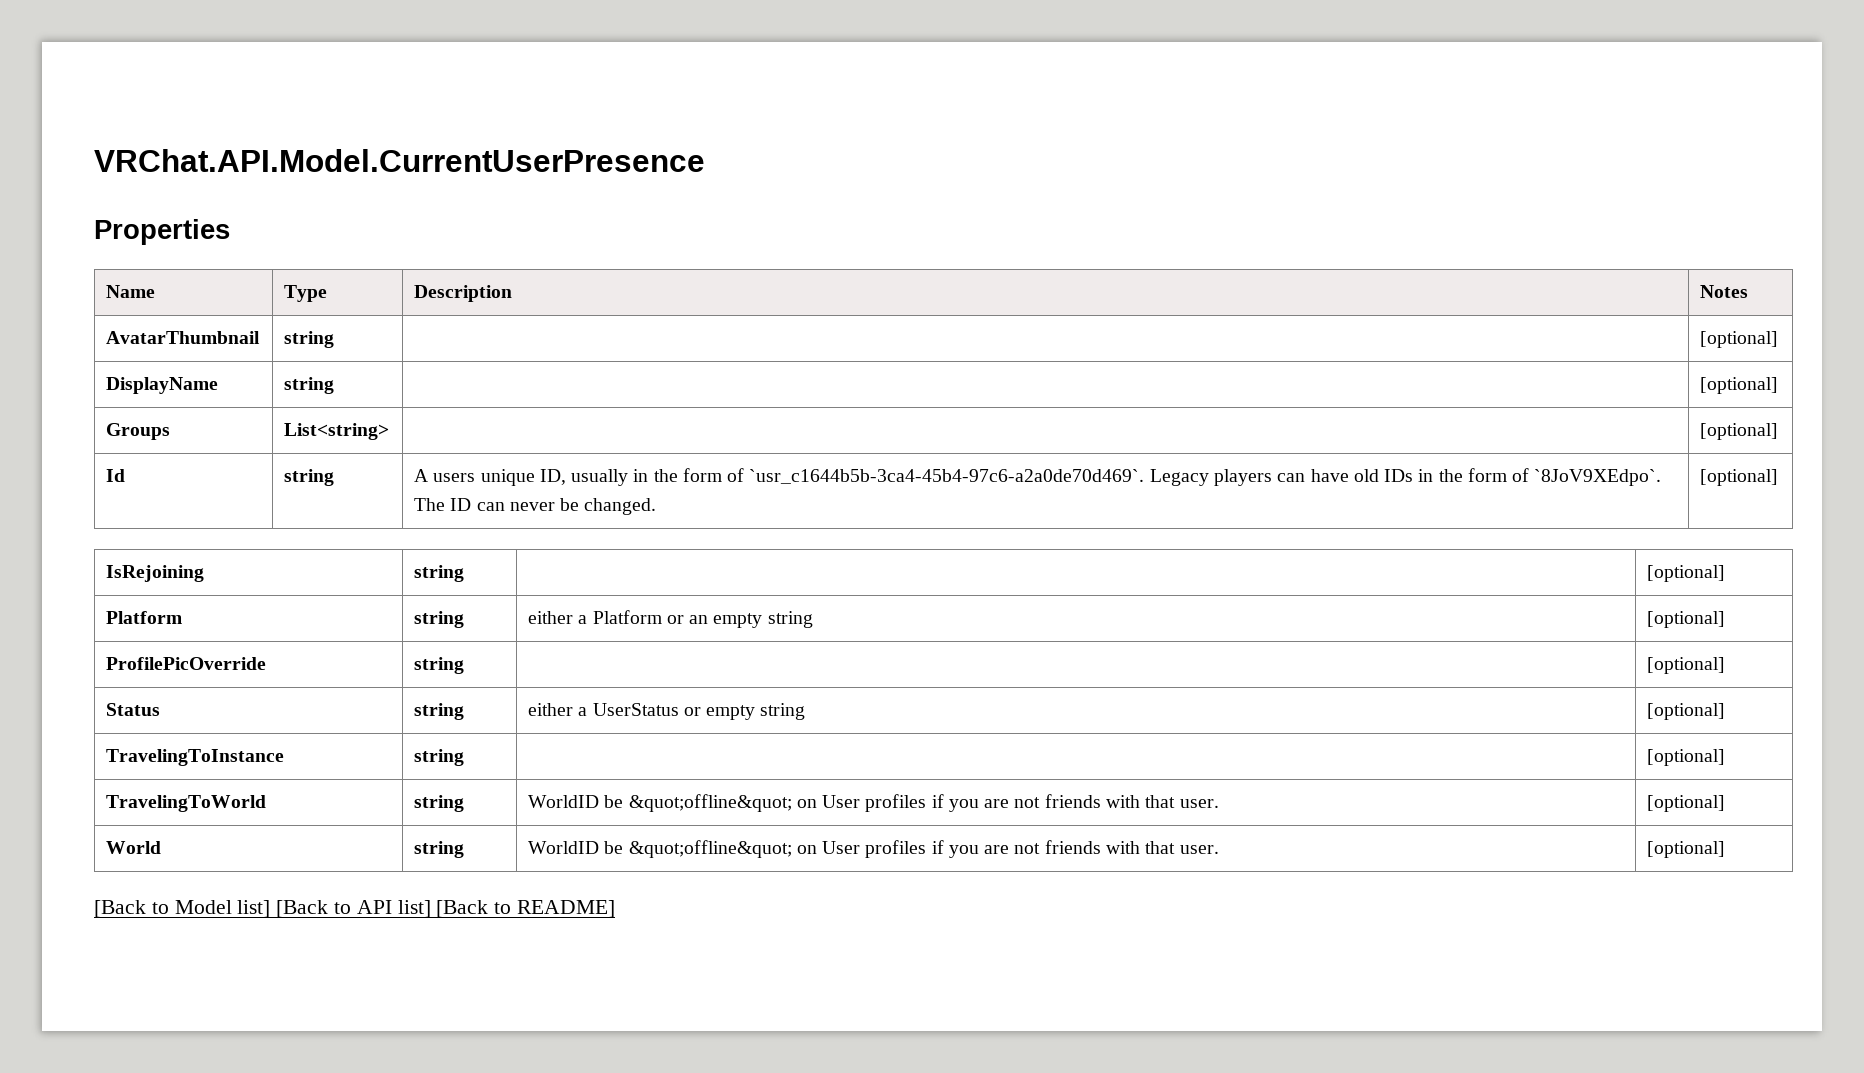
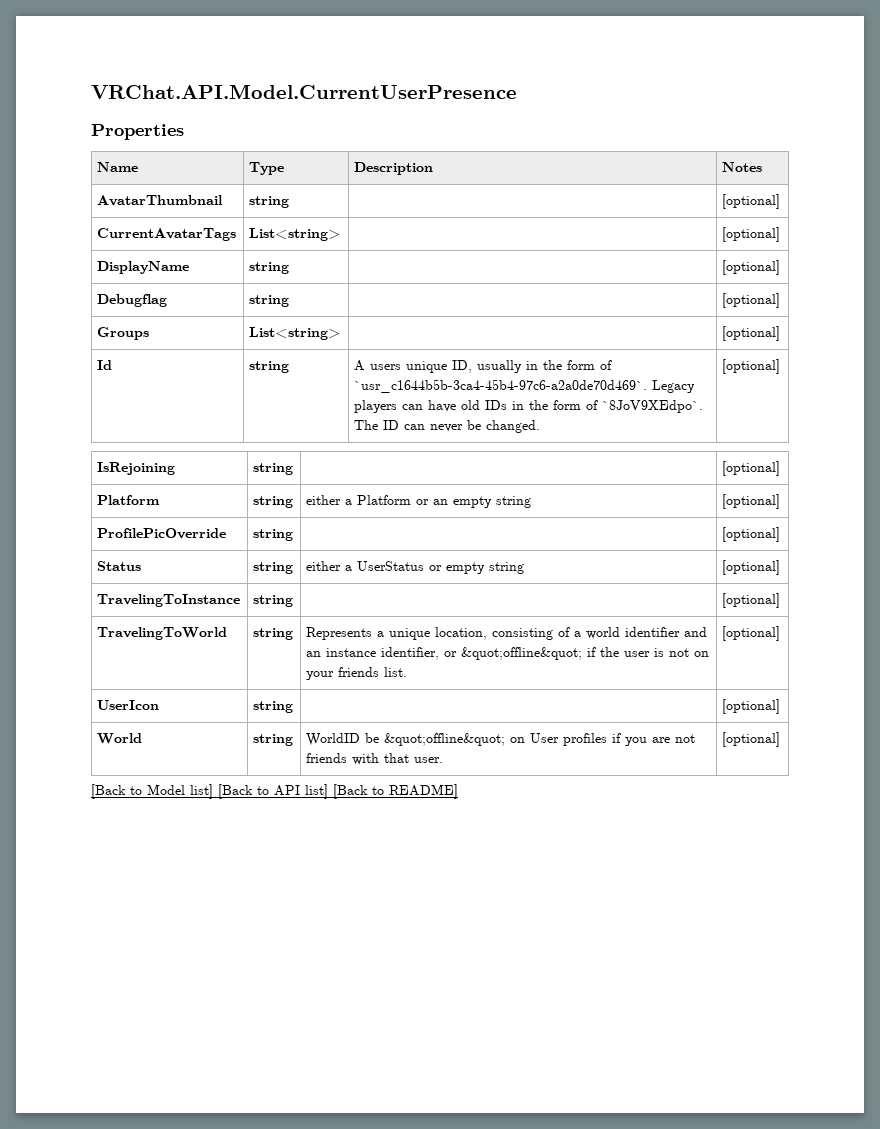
+ CurrentAvatarTags | List<string> | | [optional]
+ Debugflag | string | | [optional]
- TravelingToWorld | string | WorldID be &quot;offline&quot; on User profiles if you are not friends with that user. | [optional]
+ TravelingToWorld | string | Represents a unique location, consisting of a world identifier and an instance identifier, or &quot;offline&quot; if the user is not on your friends list. | [optional]
+ UserIcon | string | | [optional]

